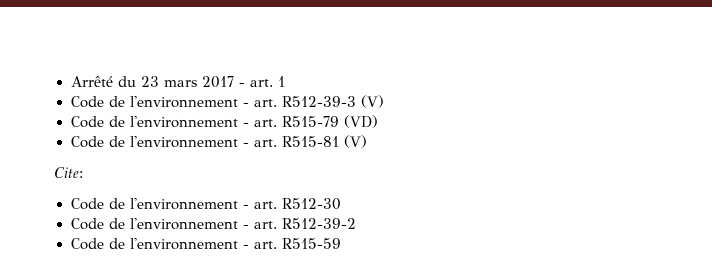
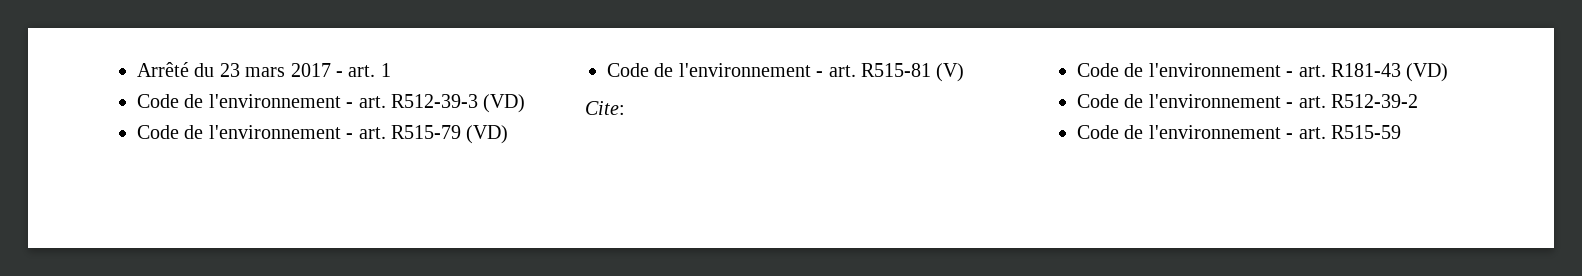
- Code de l'environnement - art. R512-39-3 (V)
+ Code de l'environnement - art. R512-39-3 (VD)
- Code de l'environnement - art. R512-30
+ Code de l'environnement - art. R181-43 (VD)

